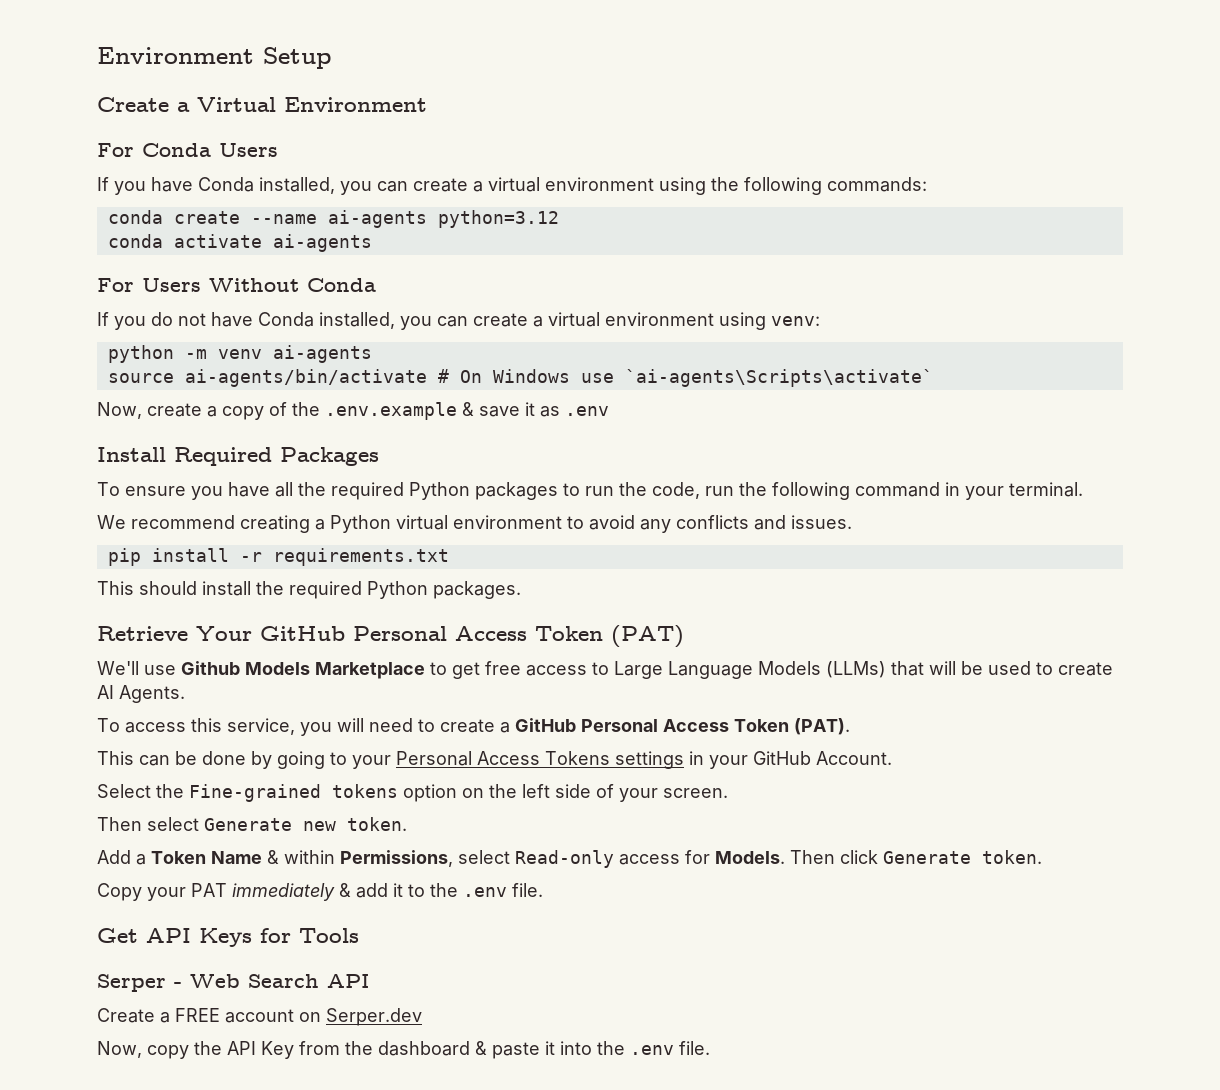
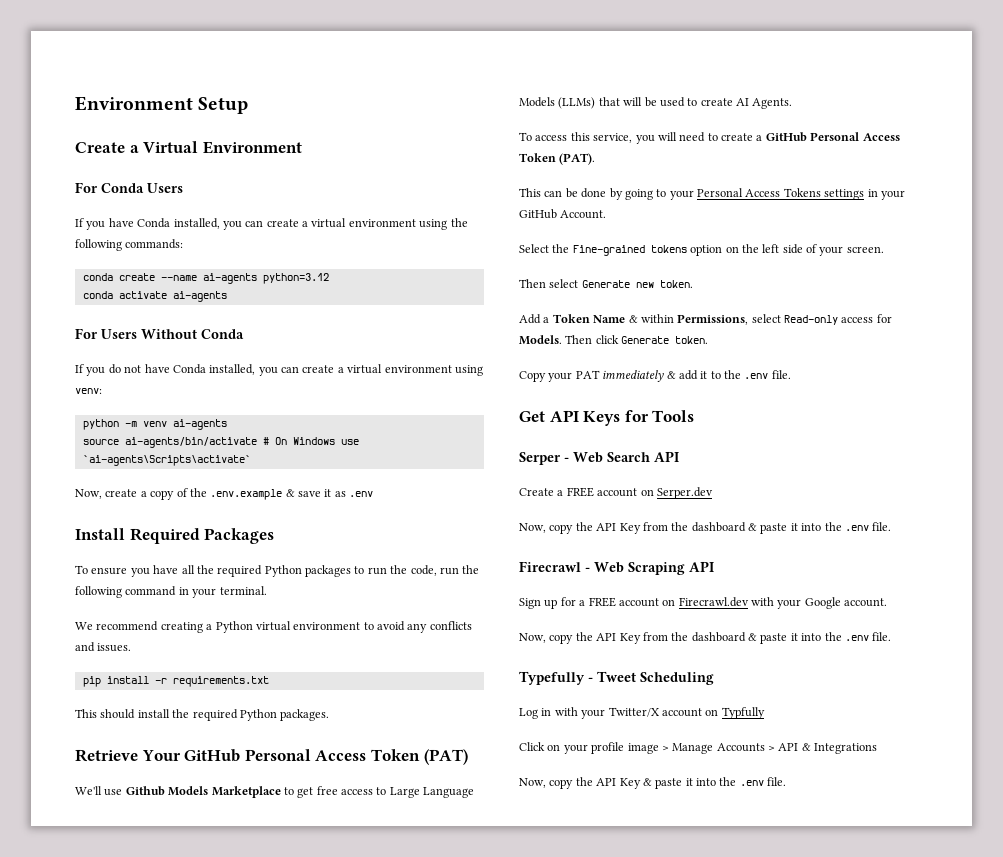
+ Firecrawl - Web Scraping API
+ Sign up for a FREE account on Firecrawl.dev with your Google account.
+ Now, copy the API Key from the dashboard & paste it into the .env file.
+ Typefully - Tweet Scheduling
+ Log in with your Twitter/X account on Typfully
+ Click on your profile image > Manage Accounts > API & Integrations
+ Now, copy the API Key & paste it into the .env file.

